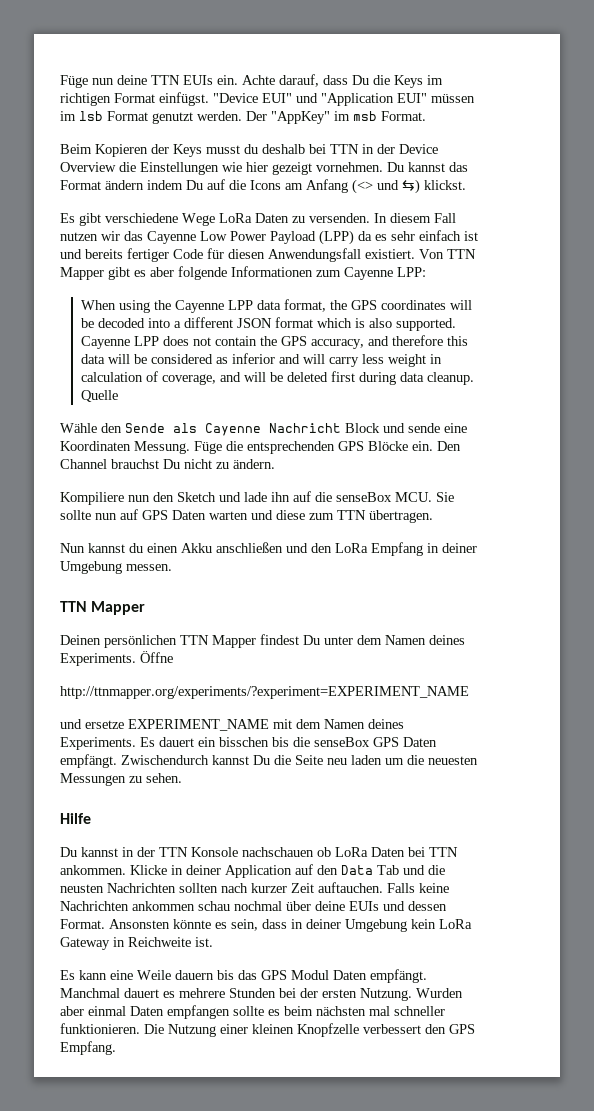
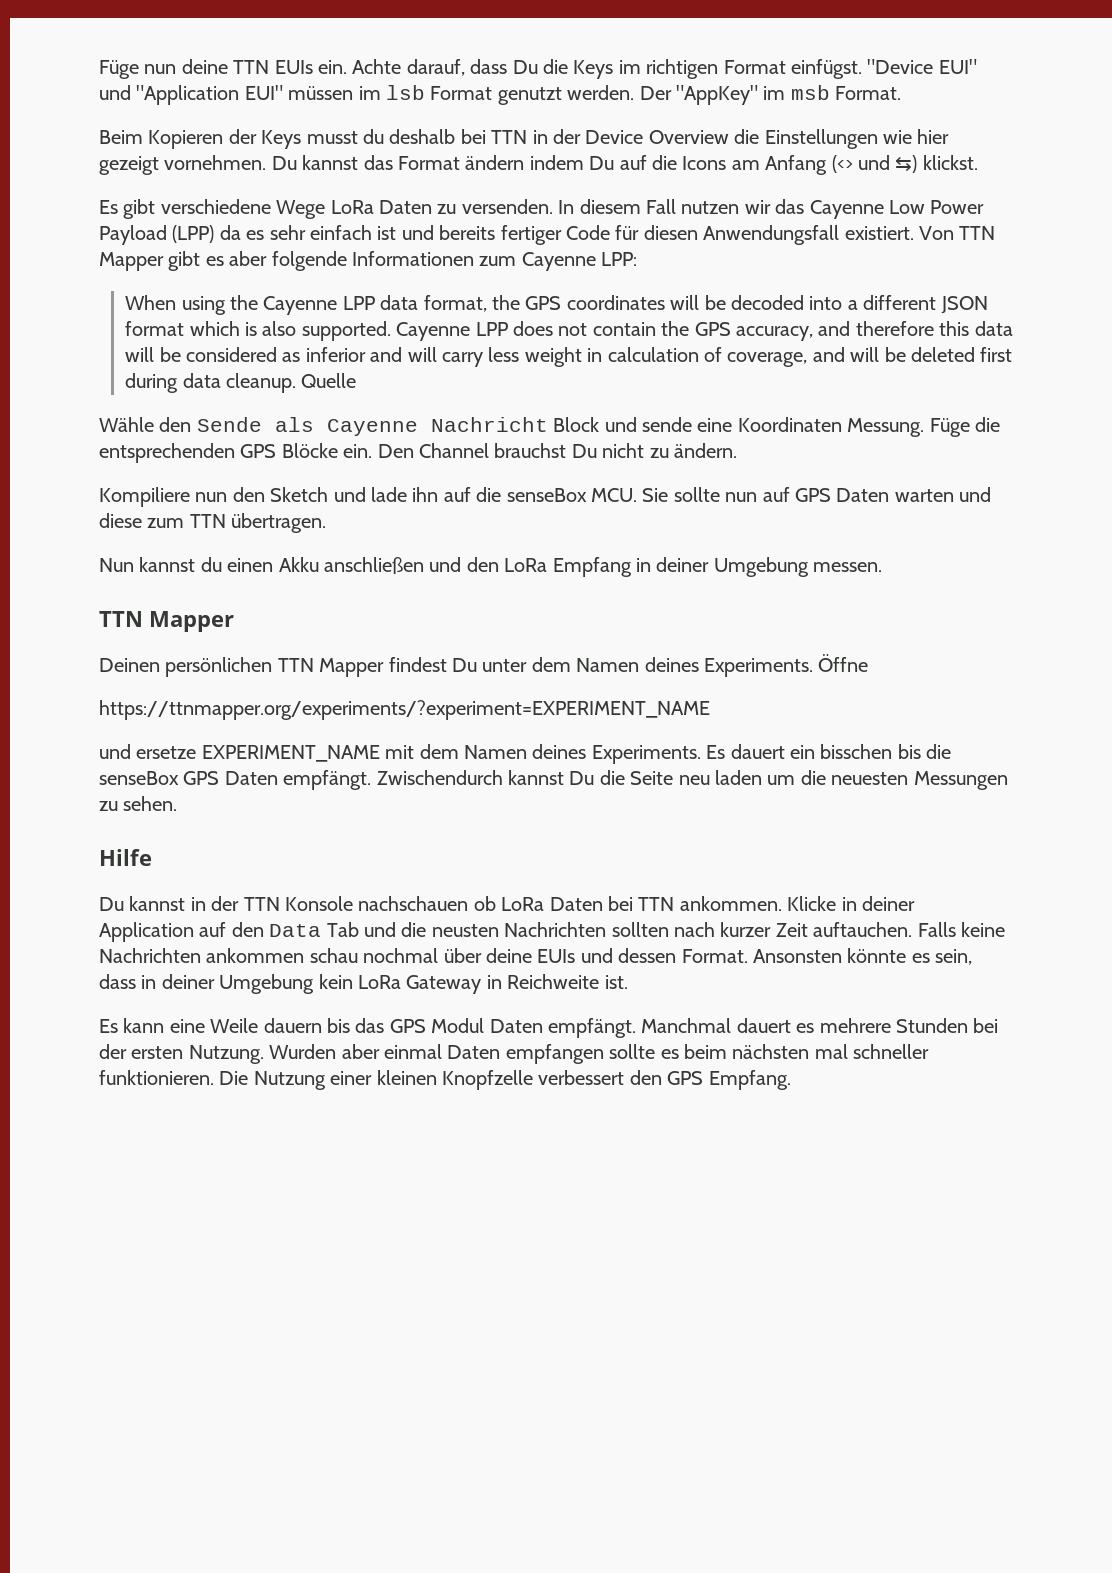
- http://ttnmapper.org/experiments/?experiment=EXPERIMENT_NAME
+ https://ttnmapper.org/experiments/?experiment=EXPERIMENT_NAME

